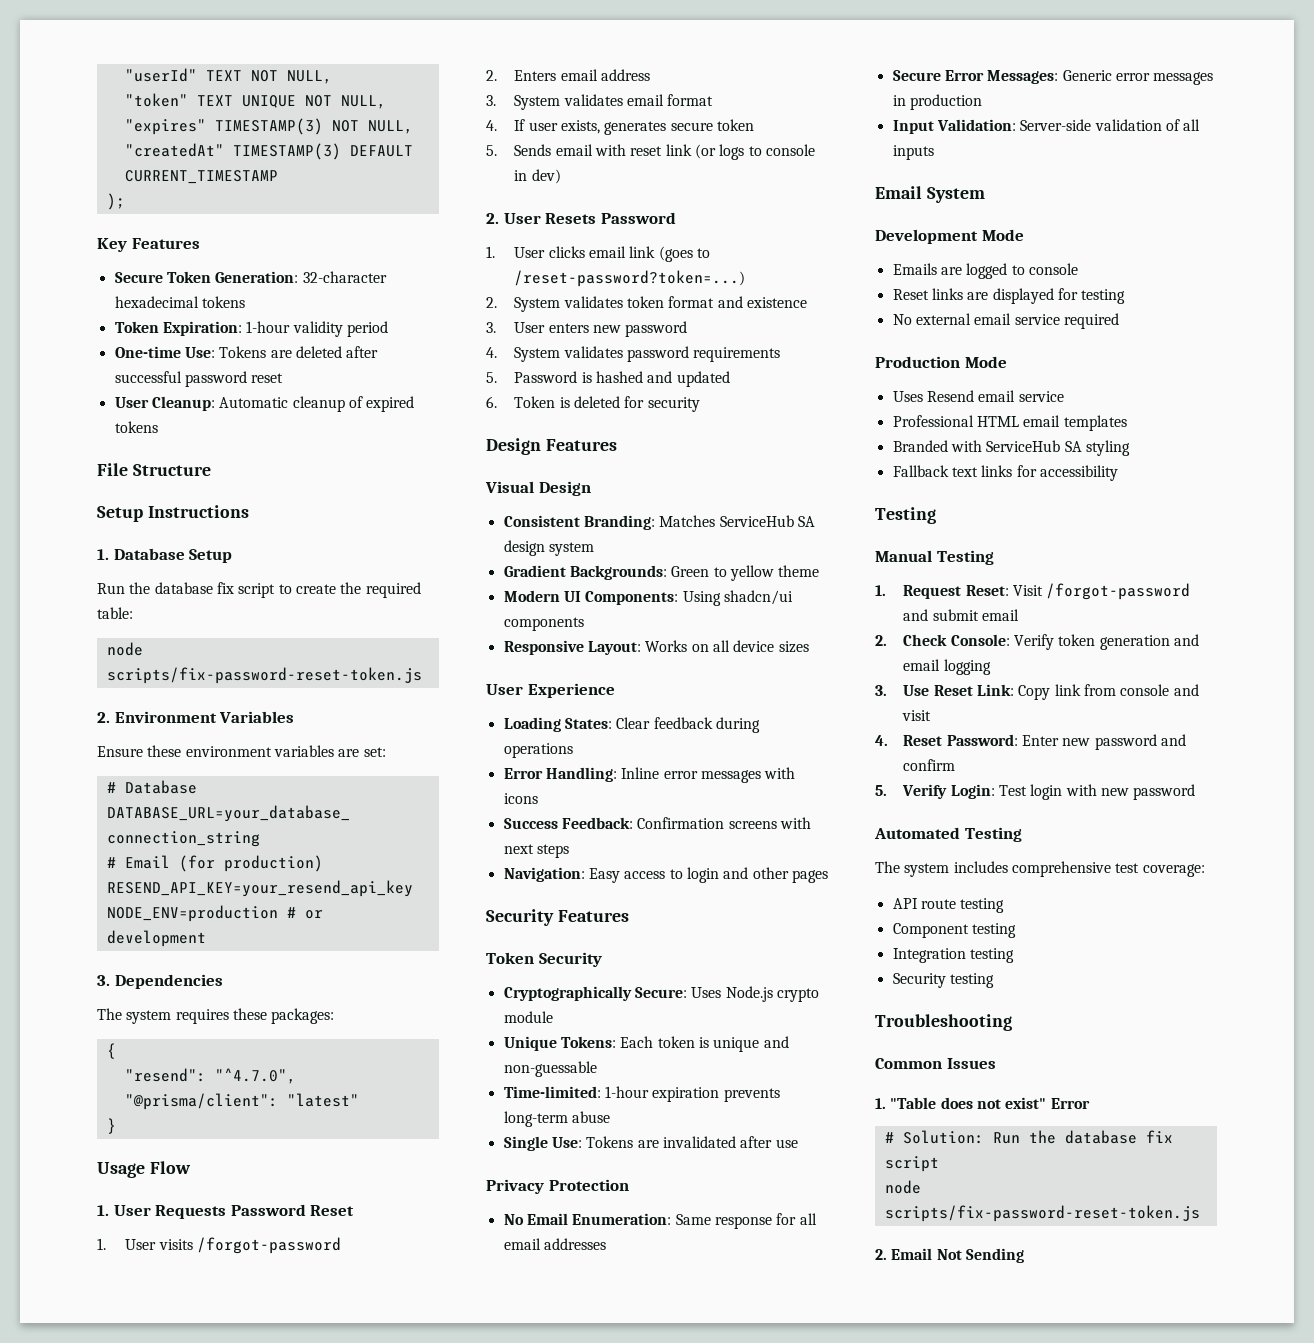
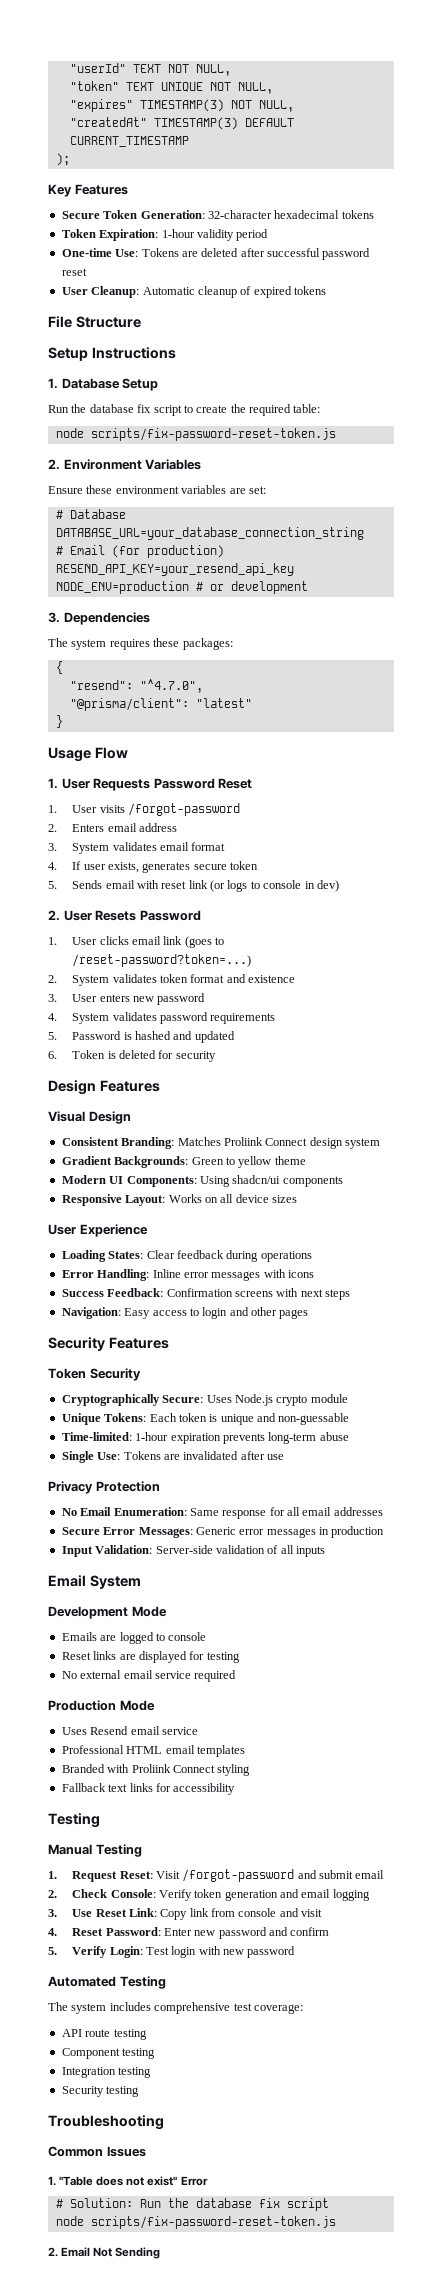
- Consistent Branding: Matches ServiceHub SA design system
+ Consistent Branding: Matches Proliink Connect design system
- Branded with ServiceHub SA styling
+ Branded with Proliink Connect styling

